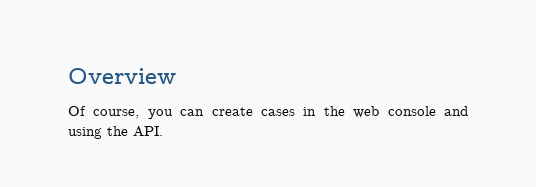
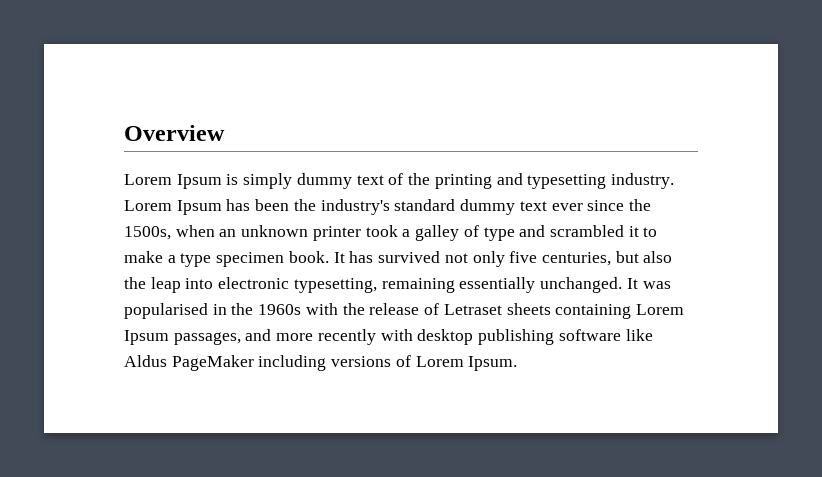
- Of course, you can create cases in the web console and using the API.
+ Lorem Ipsum is simply dummy text of the printing and typesetting industry. Lorem Ipsum has been the industry's standard dummy text ever since the 1500s, when an unknown printer took a galley of type and scrambled it to make a type specimen book. It has survived not only five centuries, but also the leap into electronic typesetting, remaining essentially unchanged. It was popularised in the 1960s with the release of Letraset sheets containing Lorem Ipsum passages, and more recently with desktop publishing software like Aldus PageMaker including versions of Lorem Ipsum.

